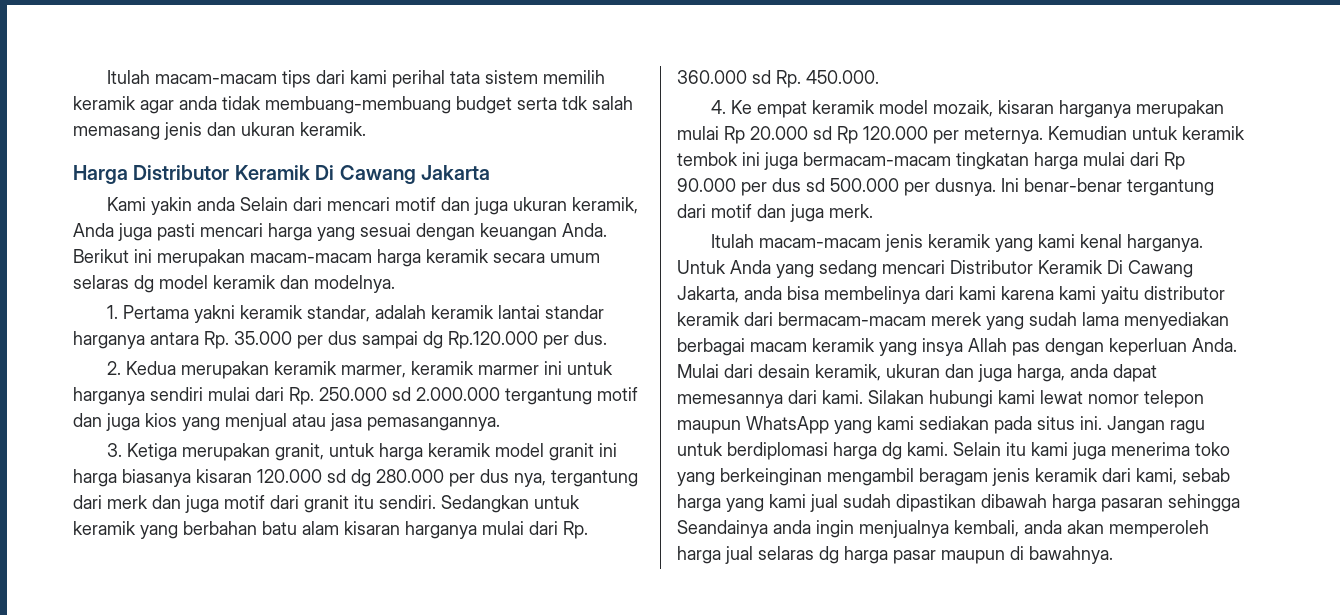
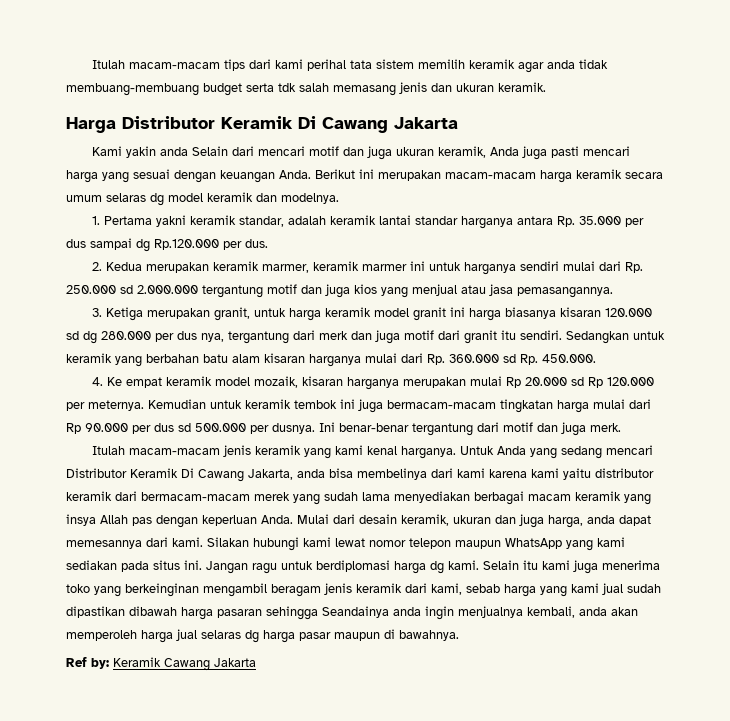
+ Ref by: Keramik Cawang Jakarta

